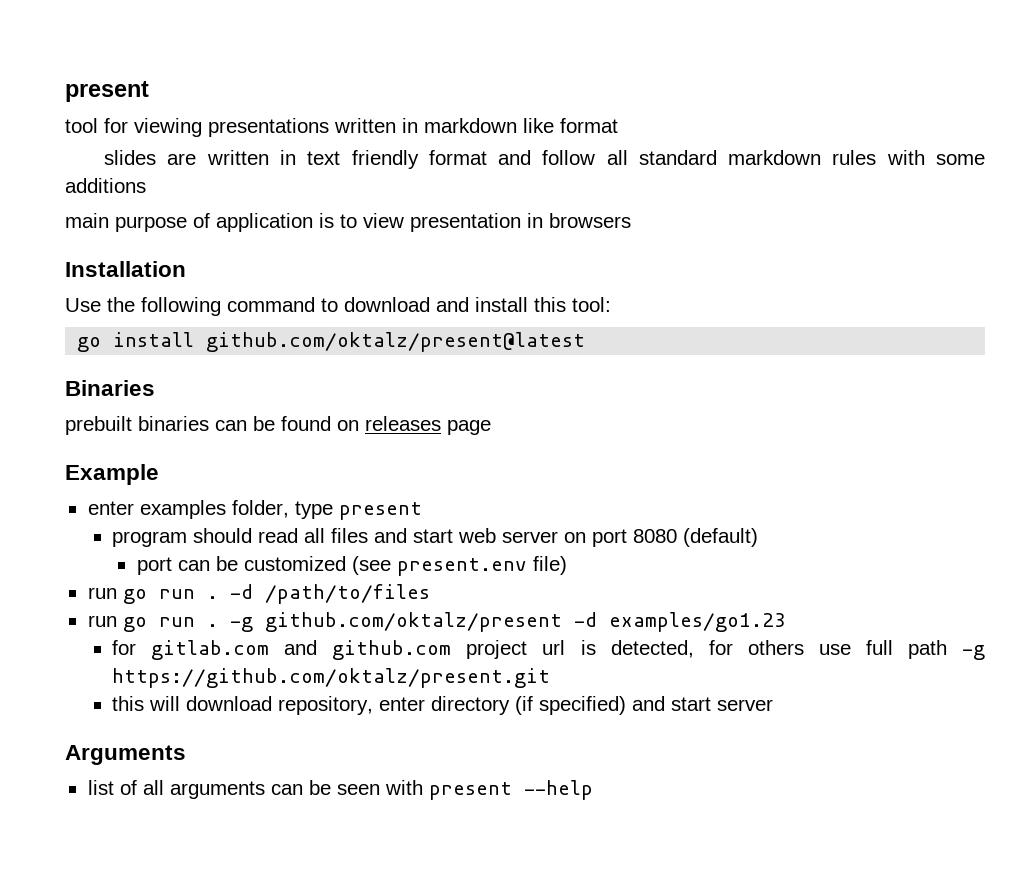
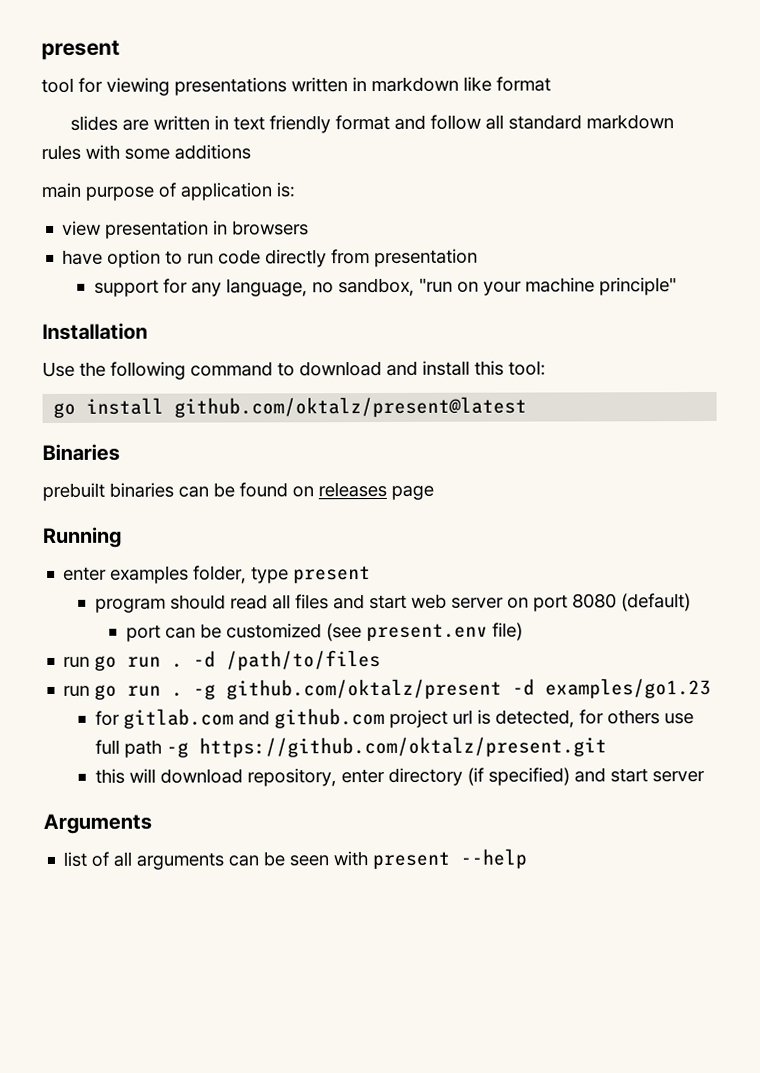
- main purpose of application is to view presentation in browsers
+ main purpose of application is:
+ view presentation in browsers
+ have option to run code directly from presentation
+ support for any language, no sandbox, "run on your machine principle"
- Example
+ Running

